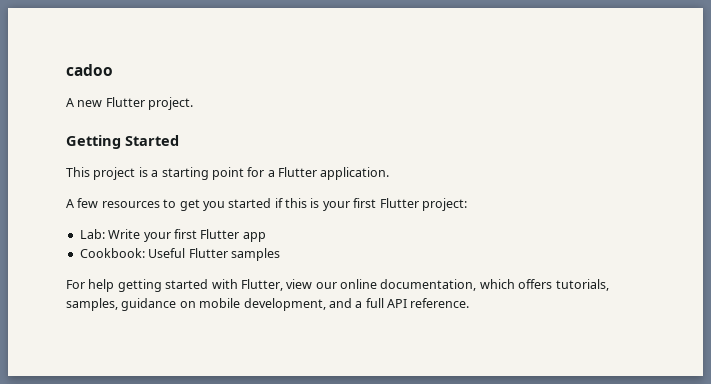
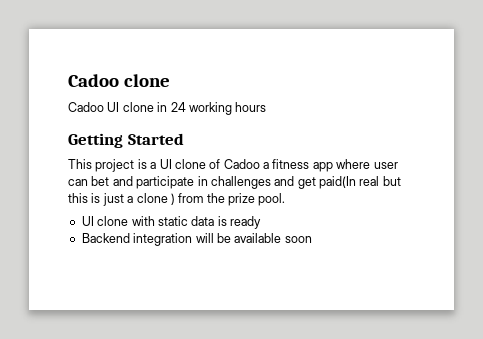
- cadoo
- A new Flutter project.
+ Cadoo clone
+ Cadoo UI clone in 24 working hours
- This project is a starting point for a Flutter application.
- A few resources to get you started if this is your first Flutter project:
- Lab: Write your first Flutter app
- Cookbook: Useful Flutter samples
- For help getting started with Flutter, view our online documentation, which offers tutorials, samples, guidance on mobile development, and a full API reference.
+ This project is a UI clone of Cadoo a fitness app where user can bet and participate in challenges and get paid(In real but this is just a clone ) from the prize pool.
+ UI clone with static data is ready
+ Backend integration will be available soon

